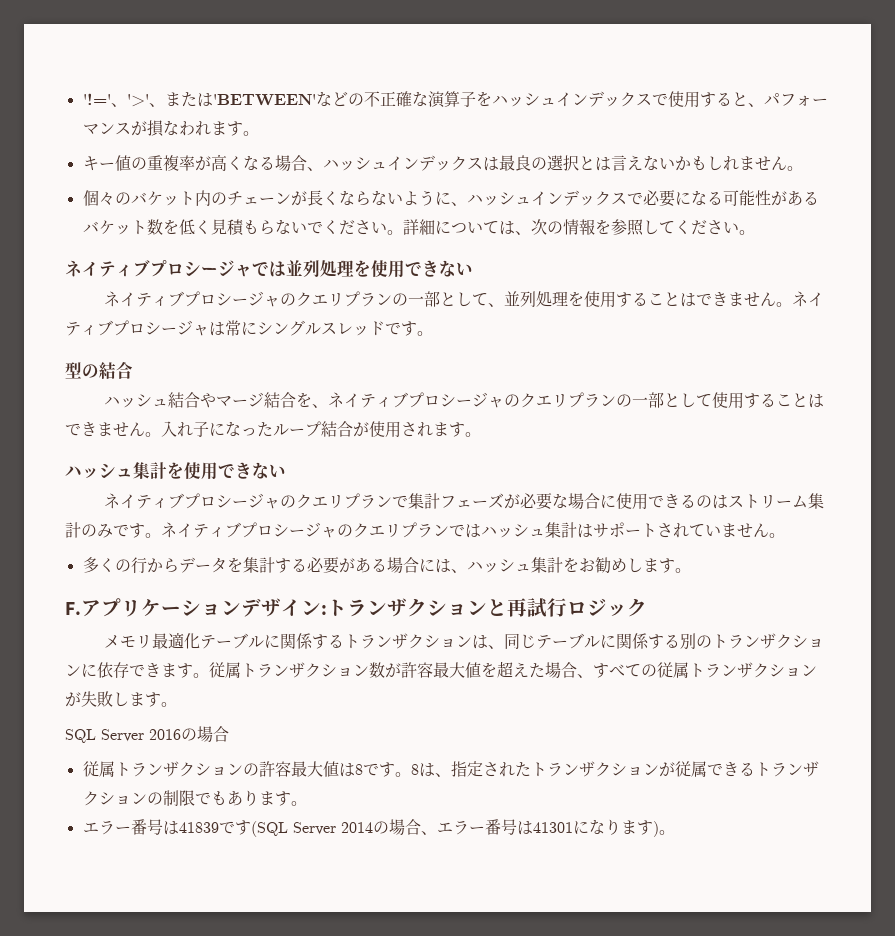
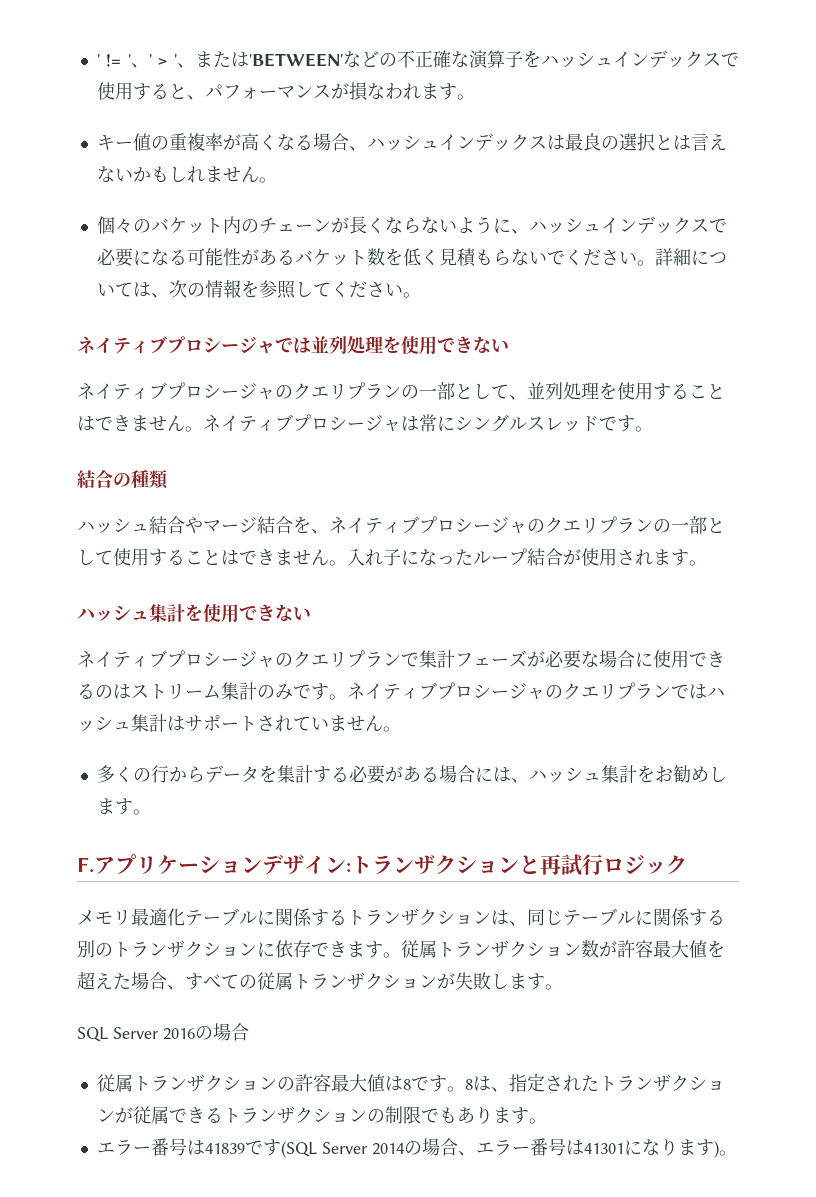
- '!='、'>'、または'BETWEEN'などの不正確な演算子をハッシュインデックスで使用すると、パフォーマンスが損なわれます。
+ ' != '、' > '、または'BETWEEN'などの不正確な演算子をハッシュインデックスで使用すると、パフォーマンスが損なわれます。
- 型の結合
+ 結合の種類

